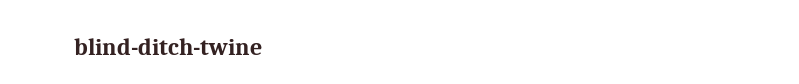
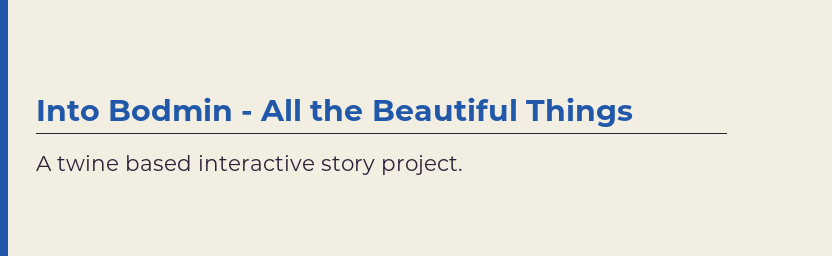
- blind-ditch-twine
+ Into Bodmin - All the Beautiful Things
+ A twine based interactive story project.

